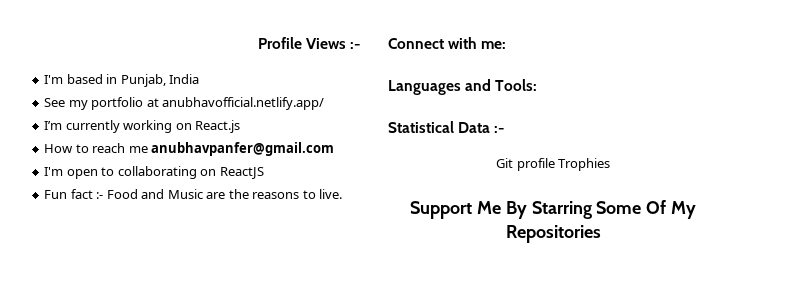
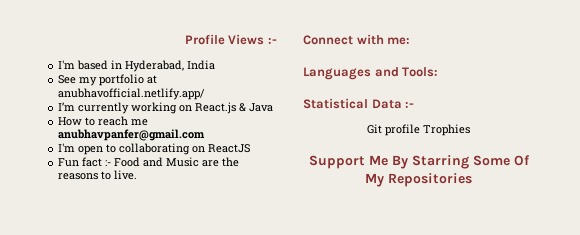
- I'm based in Punjab, India
+ I'm based in Hyderabad, India
- I’m currently working on React.js
+ I’m currently working on React.js & Java

